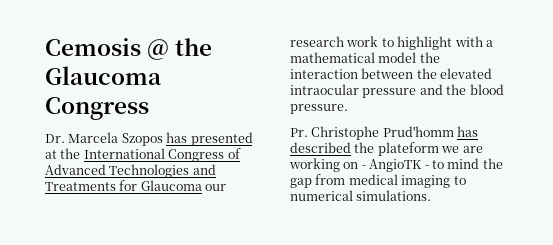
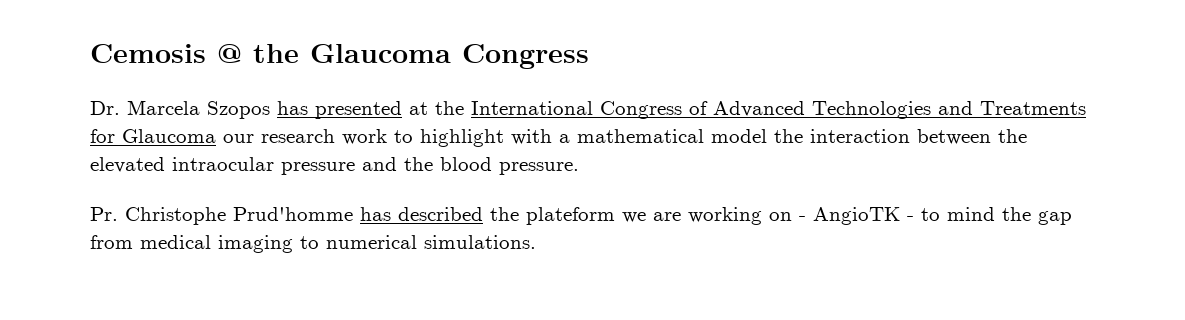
- Pr. Christophe Prud'homm has described the plateform we are working on - AngioTK - to mind the gap from medical imaging to numerical simulations.
+ Pr. Christophe Prud'homme has described the plateform we are working on - AngioTK - to mind the gap from medical imaging to numerical simulations.

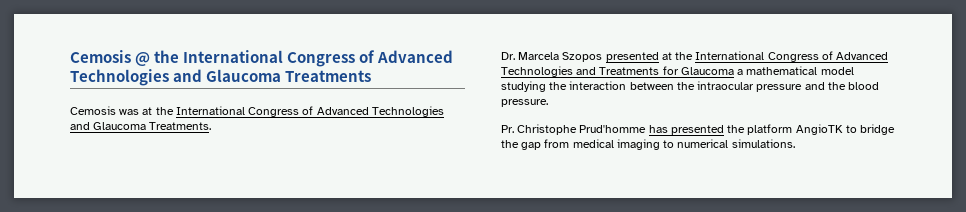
- Cemosis @ the Glaucoma Congress
+ Cemosis @ the International Congress of Advanced Technologies and Glaucoma Treatments
+ Cemosis was at the International Congress of Advanced Technologies and Glaucoma Treatments.
- Dr. Marcela Szopos has presented at the International Congress of Advanced Technologies and Treatments for Glaucoma our research work to highlight with a mathematical model the interaction between the elevated intraocular pressure and the blood pressure.
+ Dr. Marcela Szopos presented at the International Congress of Advanced Technologies and Treatments for Glaucoma a mathematical model studying the interaction between the intraocular pressure and the blood pressure.
- Pr. Christophe Prud'homme has described the plateform we are working on - AngioTK - to mind the gap from medical imaging to numerical simulations.
+ Pr. Christophe Prud'homme has presented the platform AngioTK to bridge the gap from medical imaging to numerical simulations.

